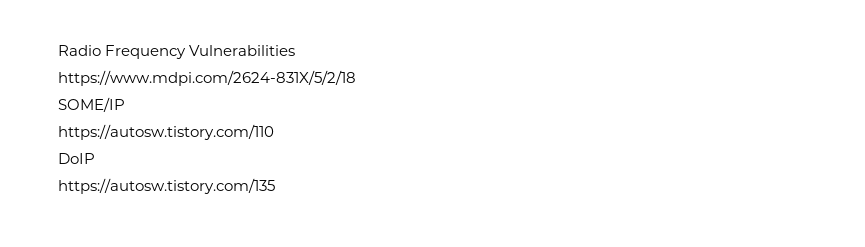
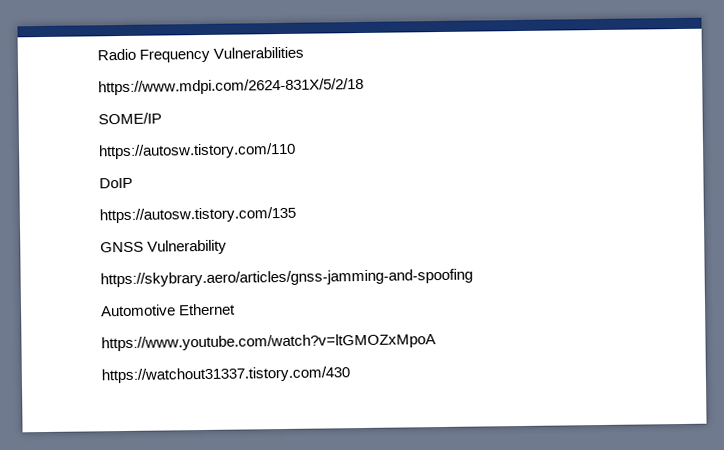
+ GNSS Vulnerability
+ https://skybrary.aero/articles/gnss-jamming-and-spoofing
+ Automotive Ethernet
+ https://www.youtube.com/watch?v=ltGMOZxMpoA
+ https://watchout31337.tistory.com/430

